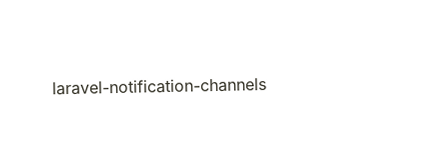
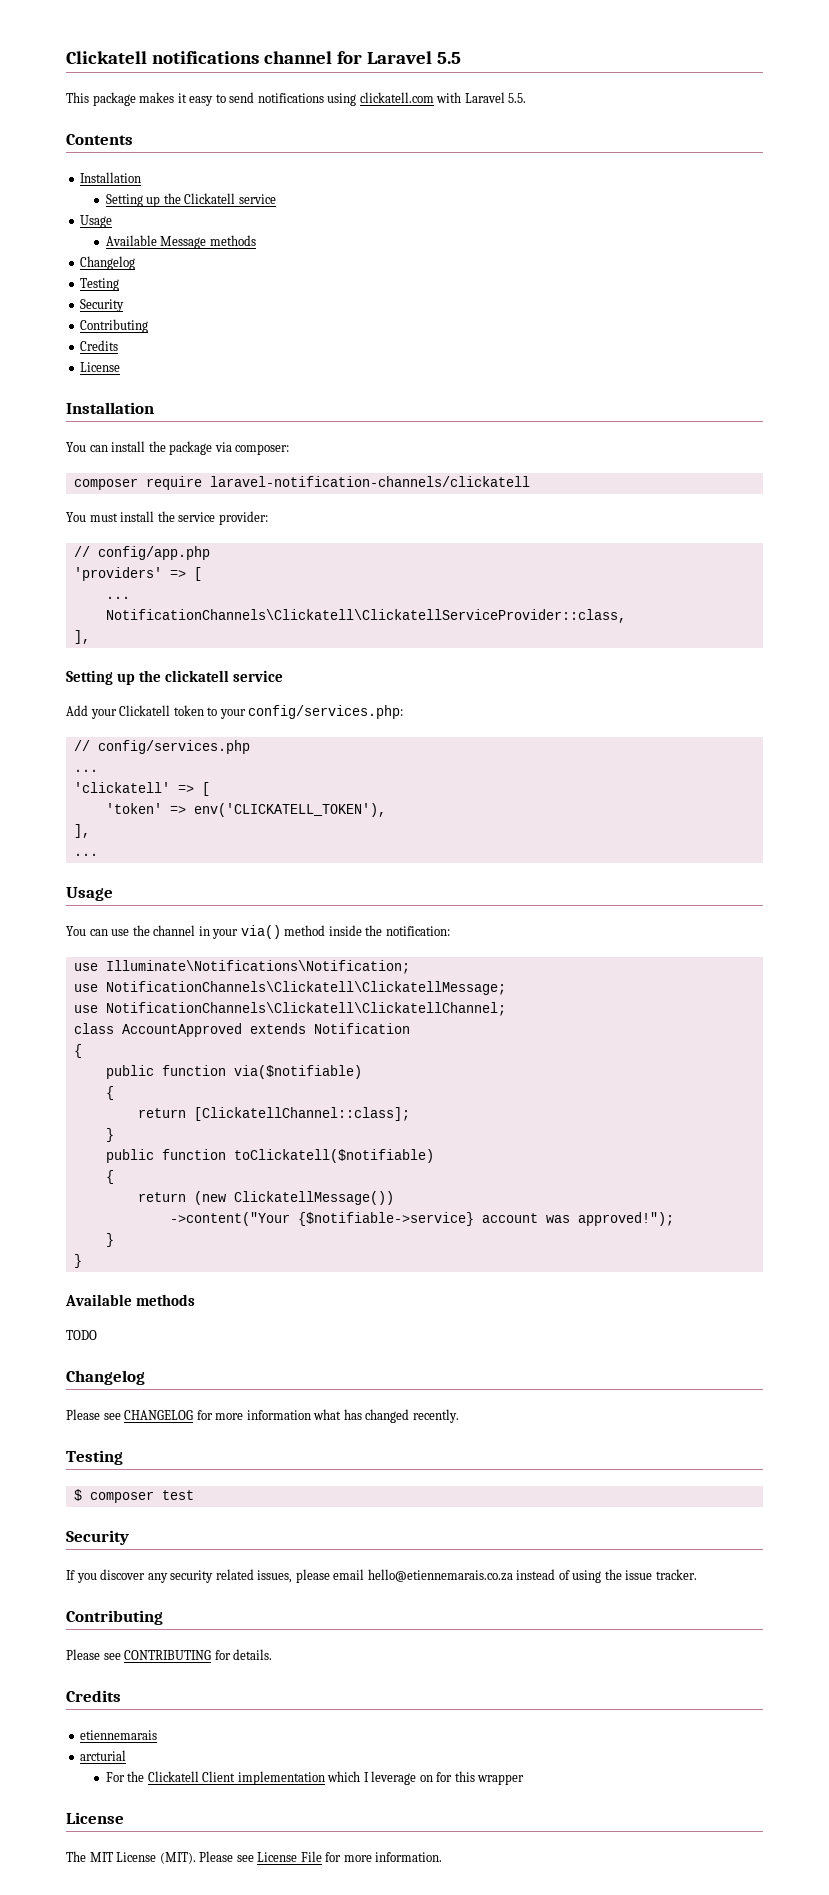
- laravel-notification-channels
+ Clickatell notifications channel for Laravel 5.5
+ This package makes it easy to send notifications using clickatell.com with Laravel 5.5.
+ Contents
+ Installation
+ Setting up the Clickatell service
+ Usage
+ Available Message methods
+ Changelog
+ Testing
+ Security
+ Contributing
+ Credits
+ License
+ Installation
+ You can install the package via composer:
+ composer require laravel-notification-channels/clickatell
+ You must install the service provider:
+ // config/app.php
+ 'providers' => [
+ ...
+ NotificationChannels\Clickatell\ClickatellServiceProvider::class,
+ ],
+ Setting up the clickatell service
+ Add your Clickatell token to your config/services.php:
+ // config/services.php
+ ...
+ 'clickatell' => [
+ 'token' => env('CLICKATELL_TOKEN'),
+ ],
+ ...
+ Usage
+ You can use the channel in your via() method inside the notification:
+ use Illuminate\Notifications\Notification;
+ use NotificationChannels\Clickatell\ClickatellMessage;
+ use NotificationChannels\Clickatell\ClickatellChannel;
+ class AccountApproved extends Notification
+ {
+ public function via($notifiable)
+ {
+ return [ClickatellChannel::class];
+ }
+ public function toClickatell($notifiable)
+ {
+ return (new ClickatellMessage())
+ ->content("Your {$notifiable->service} account was approved!");
+ }
+ }
+ Available methods
+ TODO
+ Changelog
+ Please see CHANGELOG for more information what has changed recently.
+ Testing
+ $ composer test
+ Security
+ If you discover any security related issues, please email hello@etiennemarais.co.za instead of using the issue tracker.
+ Contributing
+ Please see CONTRIBUTING for details.
+ Credits
+ etiennemarais
+ arcturial
+ For the Clickatell Client implementation which I leverage on for this wrapper
+ License
+ The MIT License (MIT). Please see License File for more information.

